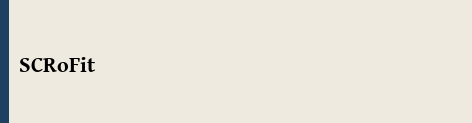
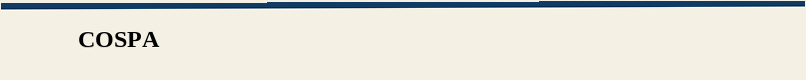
- SCRoFit
+ COSPA

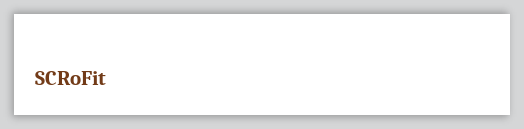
- COSPA
+ SCRoFit

